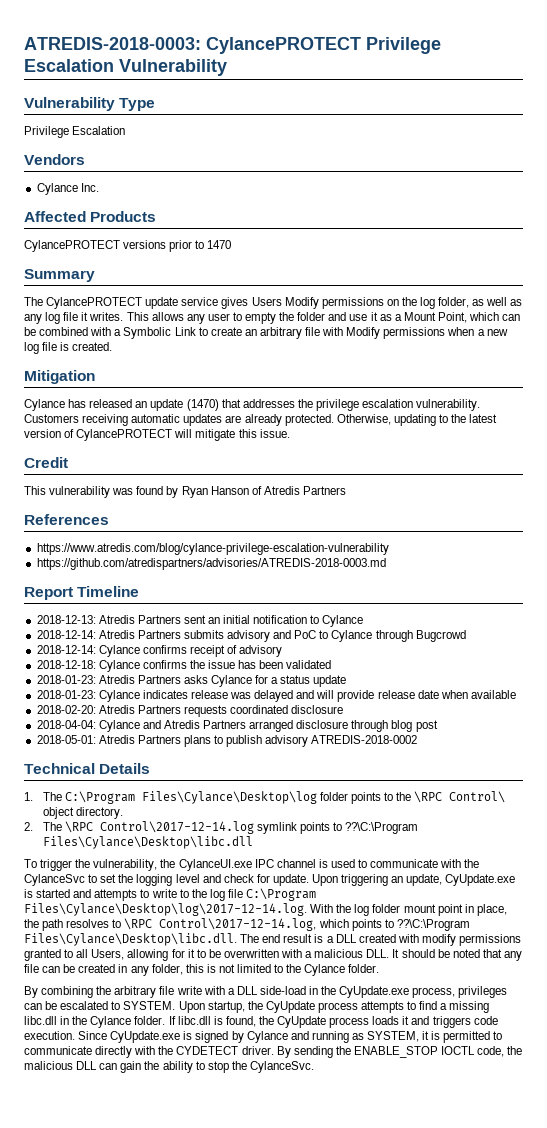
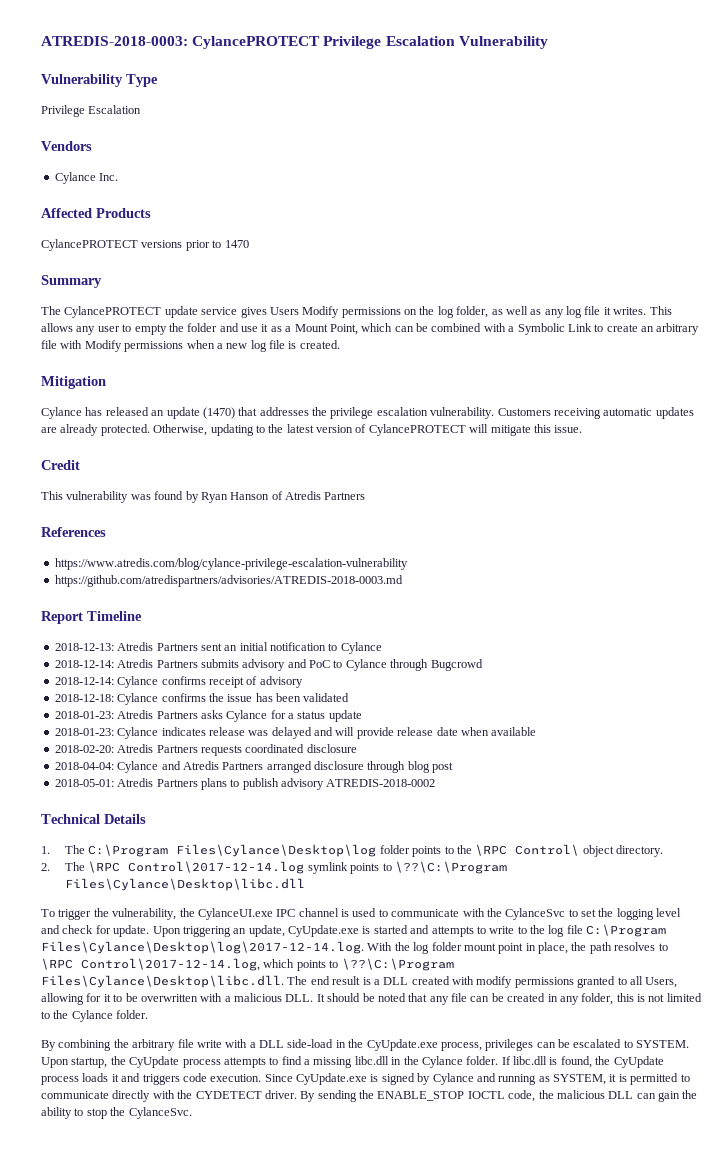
- 2. The \RPC Control\2017-12-14.log symlink points to ??\C:\Program Files\Cylance\Desktop\libc.dll
+ 2. The \RPC Control\2017-12-14.log symlink points to \??\C:\Program Files\Cylance\Desktop\libc.dll
- Upon triggering an update, CyUpdate.exe is started and attempts to write to the log file C:\Program Files\Cylance\Desktop\log\2017-12-14.log. With the log folder mount point in place, the path resolves to \RPC Control\2017-12-14.log, which points to ??\C:\Program Files\Cylance\Desktop\libc.dll. The end result is a DLL created with modify permissions granted to all Users, allowing for it to be overwritten with a malicious DLL. It should be noted that any file can be created in any folder, this is not limited to the Cylance folder.
+ Upon triggering an update, CyUpdate.exe is started and attempts to write to the log file C:\Program Files\Cylance\Desktop\log\2017-12-14.log. With the log folder mount point in place, the path resolves to \RPC Control\2017-12-14.log, which points to \??\C:\Program Files\Cylance\Desktop\libc.dll. The end result is a DLL created with modify permissions granted to all Users, allowing for it to be overwritten with a malicious DLL. It should be noted that any file can be created in any folder, this is not limited to the Cylance folder.

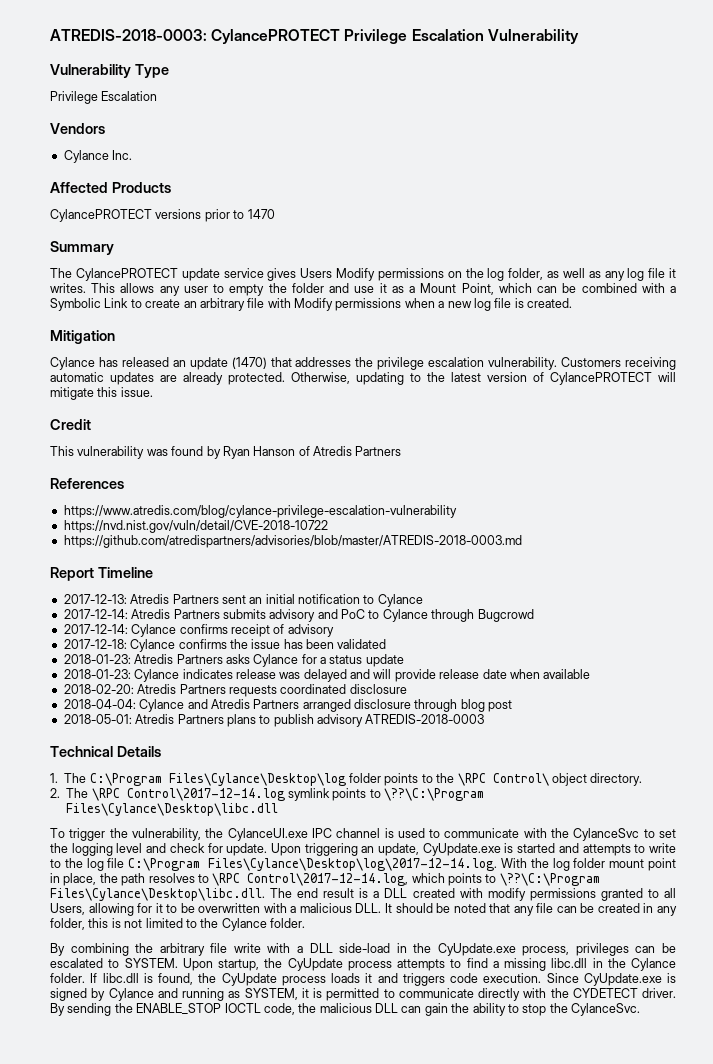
- https://github.com/atredispartners/advisories/ATREDIS-2018-0003.md
+ https://nvd.nist.gov/vuln/detail/CVE-2018-10722
+ https://github.com/atredispartners/advisories/blob/master/ATREDIS-2018-0003.md
- 2018-12-13: Atredis Partners sent an initial notification to Cylance
+ 2017-12-13: Atredis Partners sent an initial notification to Cylance
- 2018-12-14: Atredis Partners submits advisory and PoC to Cylance through Bugcrowd
+ 2017-12-14: Atredis Partners submits advisory and PoC to Cylance through Bugcrowd
- 2018-12-14: Cylance confirms receipt of advisory
+ 2017-12-14: Cylance confirms receipt of advisory
- 2018-12-18: Cylance confirms the issue has been validated
+ 2017-12-18: Cylance confirms the issue has been validated
- 2018-05-01: Atredis Partners plans to publish advisory ATREDIS-2018-0002
+ 2018-05-01: Atredis Partners plans to publish advisory ATREDIS-2018-0003

